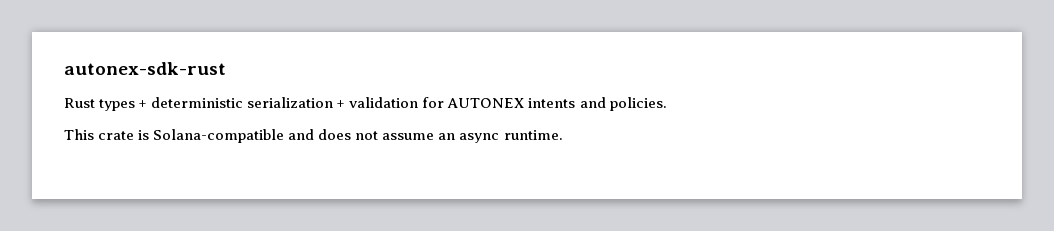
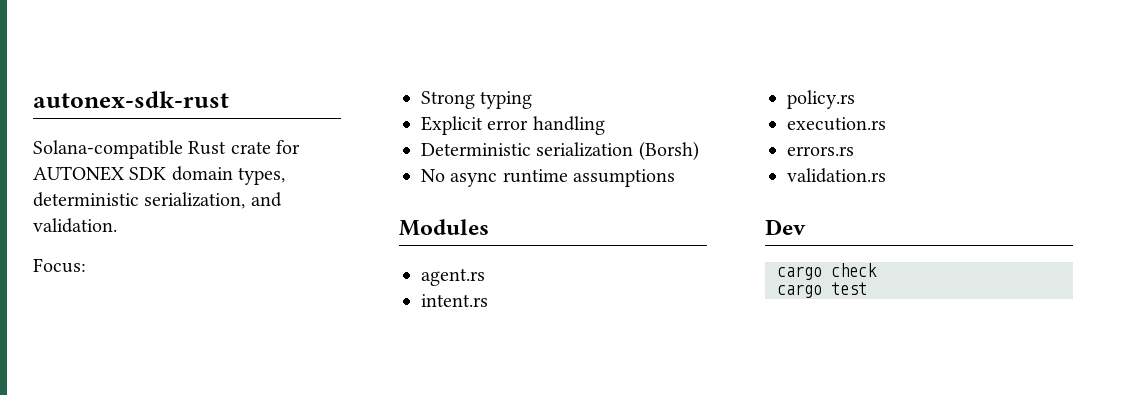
- Rust types + deterministic serialization + validation for AUTONEX intents and policies.
- This crate is Solana-compatible and does not assume an async runtime.
+ Solana-compatible Rust crate for AUTONEX SDK domain types, deterministic serialization, and validation.
+ Focus:
+ Strong typing
+ Explicit error handling
+ Deterministic serialization (Borsh)
+ No async runtime assumptions
+ Modules
+ agent.rs
+ intent.rs
+ policy.rs
+ execution.rs
+ errors.rs
+ validation.rs
+ Dev
+ cargo check
+ cargo test

